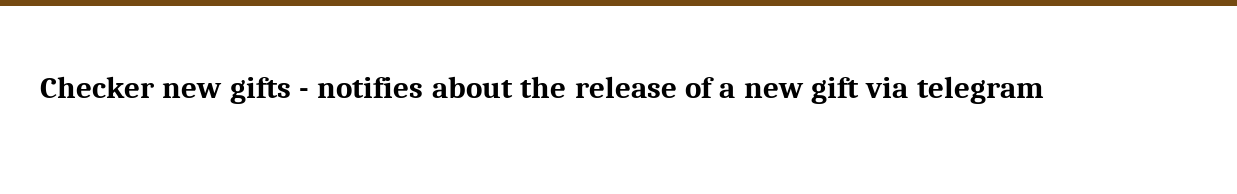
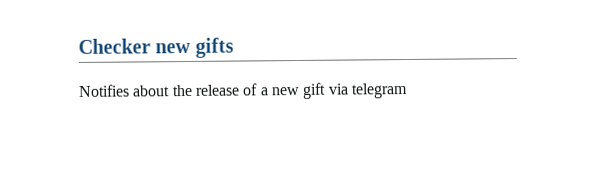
- Checker new gifts - notifies about the release of a new gift via telegram
+ Checker new gifts
+ Notifies about the release of a new gift via telegram

